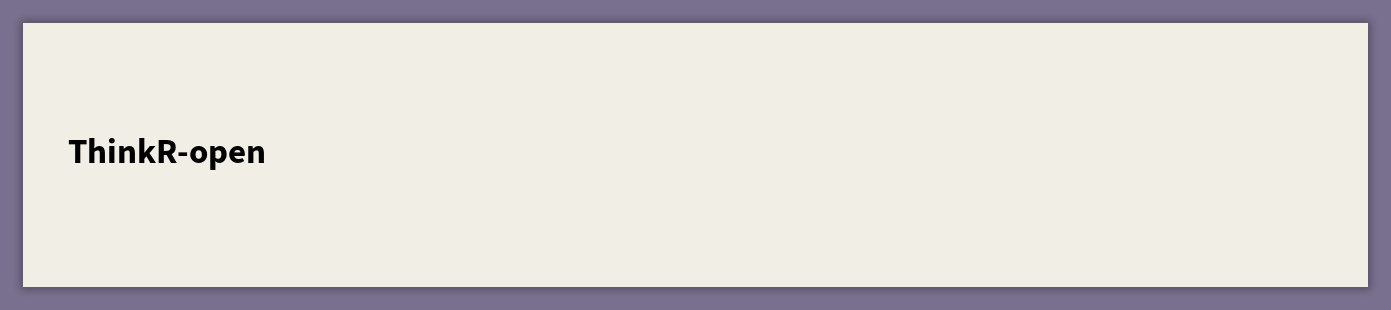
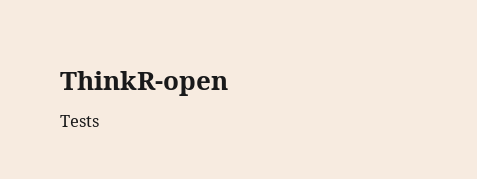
+ Tests

